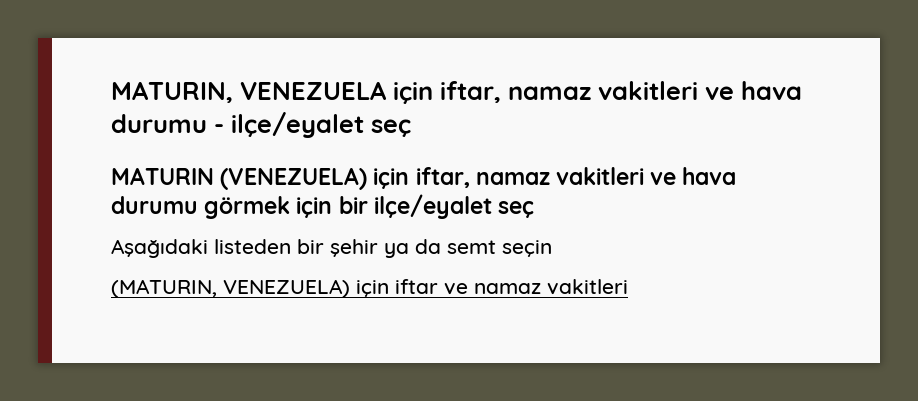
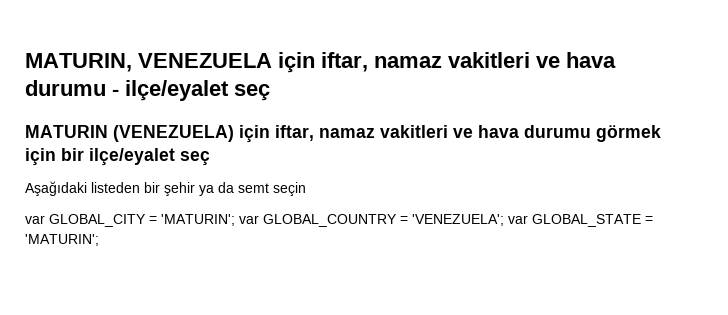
- (MATURIN, VENEZUELA) için iftar ve namaz vakitleri
+ var GLOBAL_CITY = 'MATURIN'; var GLOBAL_COUNTRY = 'VENEZUELA'; var GLOBAL_STATE = 'MATURIN';

